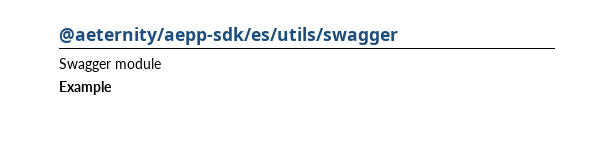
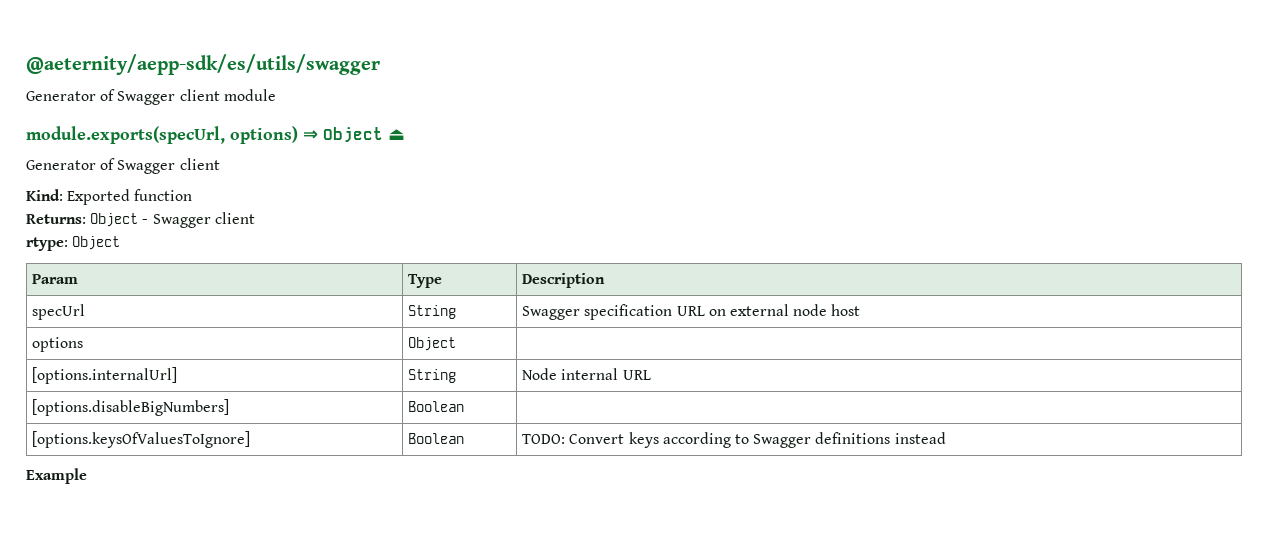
- Swagger module
+ Generator of Swagger client module
+ module.exports(specUrl, options) ⇒ Object ⏏
+ Generator of Swagger client
+ Kind: Exported function
+ Returns: Object - Swagger client
+ rtype: Object
+ Param | Type | Description
+ specUrl | String | Swagger specification URL on external node host
+ options | Object |
+ [options.internalUrl] | String | Node internal URL
+ [options.disableBigNumbers] | Boolean |
+ [options.keysOfValuesToIgnore] | Boolean | TODO: Convert keys according to Swagger definitions instead

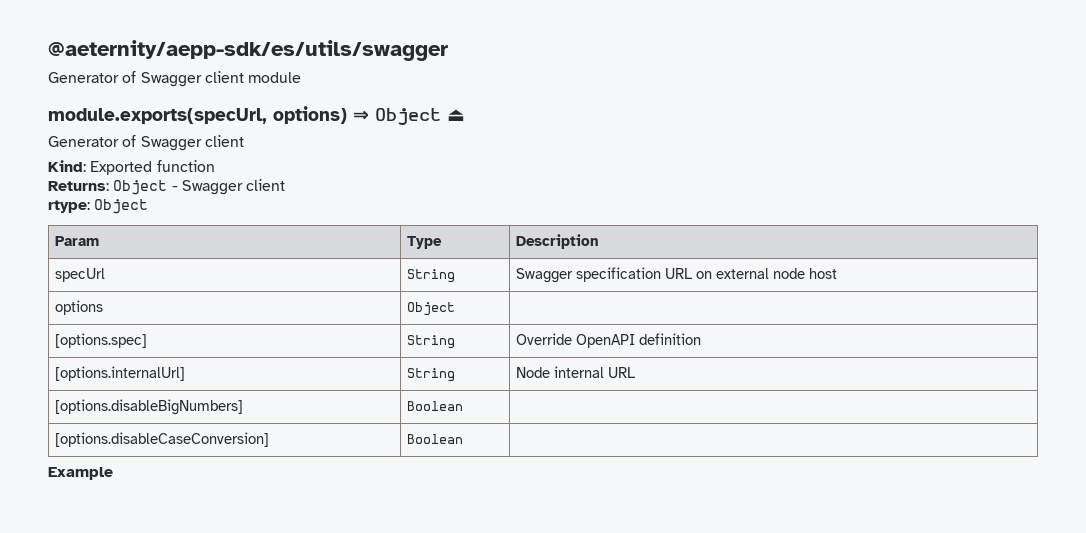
+ [options.spec] | String | Override OpenAPI definition
- [options.keysOfValuesToIgnore] | Boolean | TODO: Convert keys according to Swagger definitions instead
+ [options.disableCaseConversion] | Boolean |

